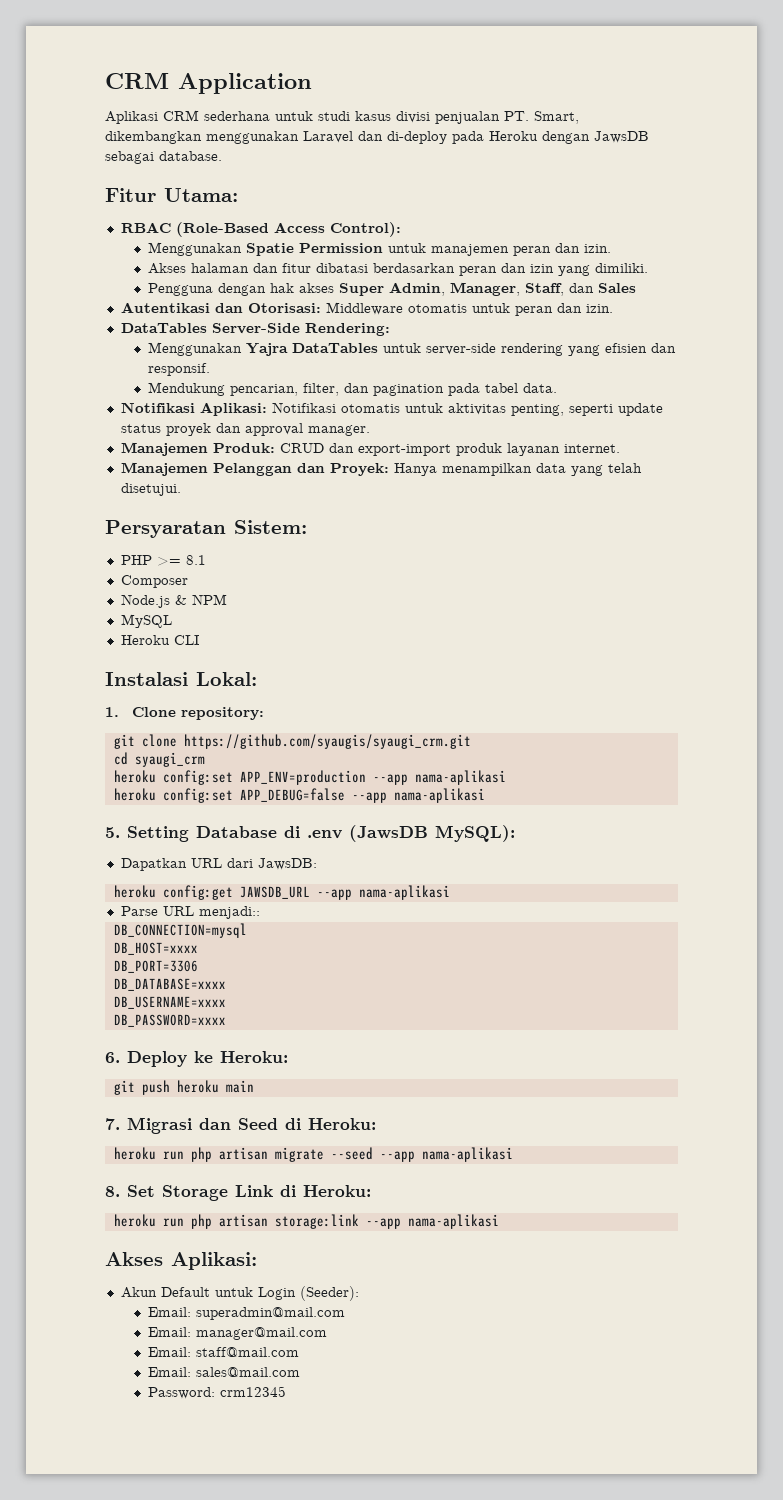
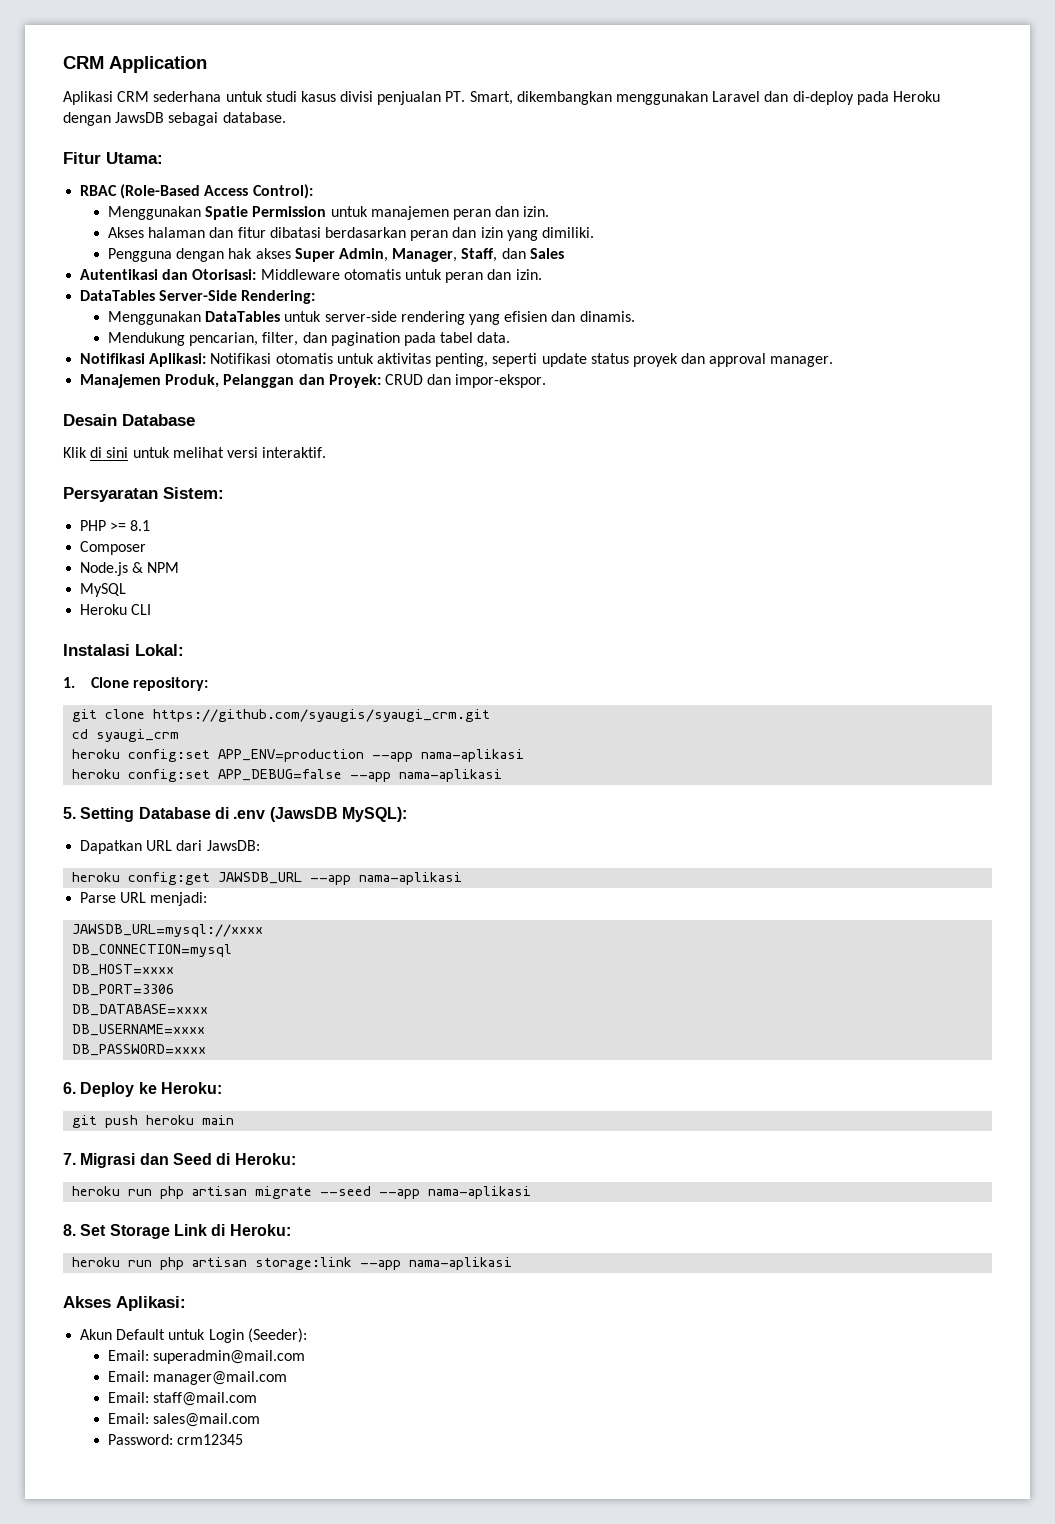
- Menggunakan Yajra DataTables untuk server-side rendering yang efisien dan responsif.
+ Menggunakan DataTables untuk server-side rendering yang efisien dan dinamis.
- Manajemen Produk: CRUD dan export-import produk layanan internet.
- Manajemen Pelanggan dan Proyek: Hanya menampilkan data yang telah disetujui.
+ Manajemen Produk, Pelanggan dan Proyek: CRUD dan impor-ekspor.
+ Desain Database
+ Klik di sini untuk melihat versi interaktif.
- Parse URL menjadi::
+ Parse URL menjadi:
+ JAWSDB_URL=mysql://xxxx

